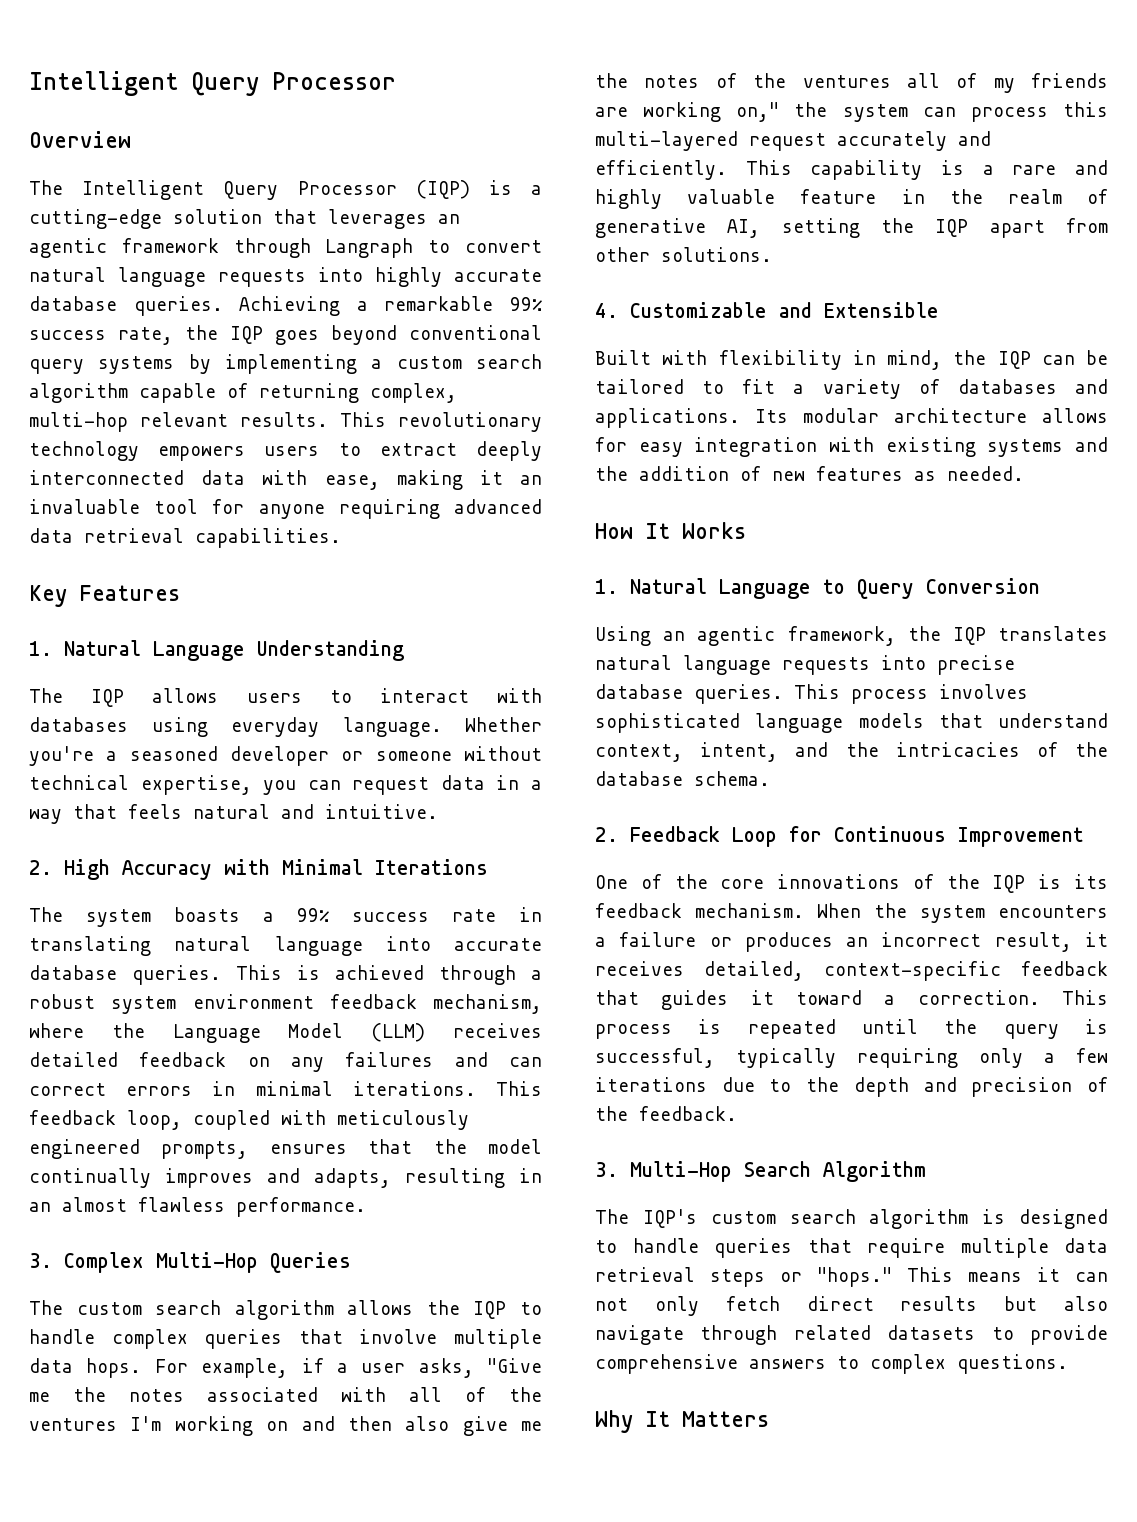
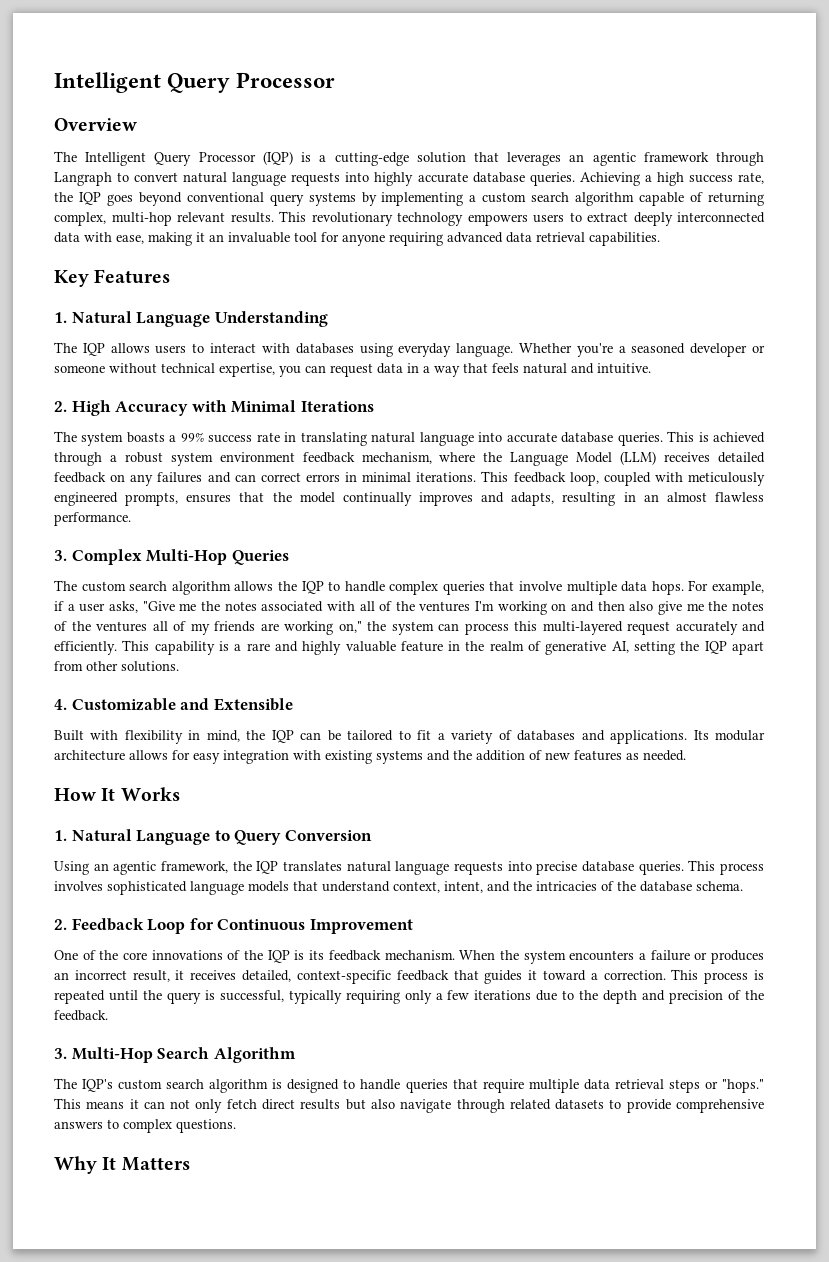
- Achieving a remarkable 99% success rate, the IQP goes beyond conventional query systems by implementing a custom search algorithm capable of returning complex, multi-hop relevant results.
+ Achieving a high success rate, the IQP goes beyond conventional query systems by implementing a custom search algorithm capable of returning complex, multi-hop relevant results.

